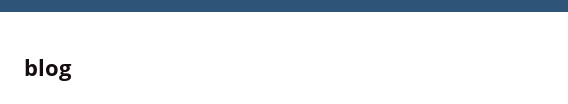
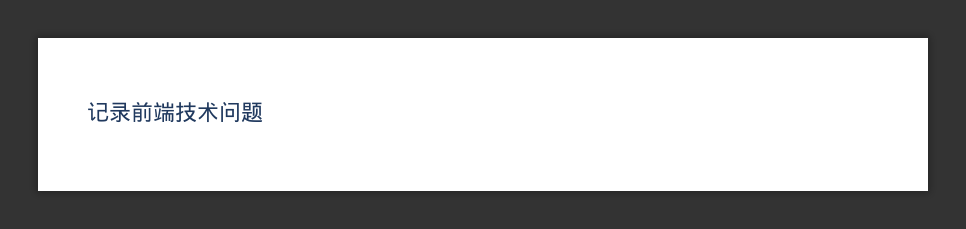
- blog
+ 记录前端技术问题

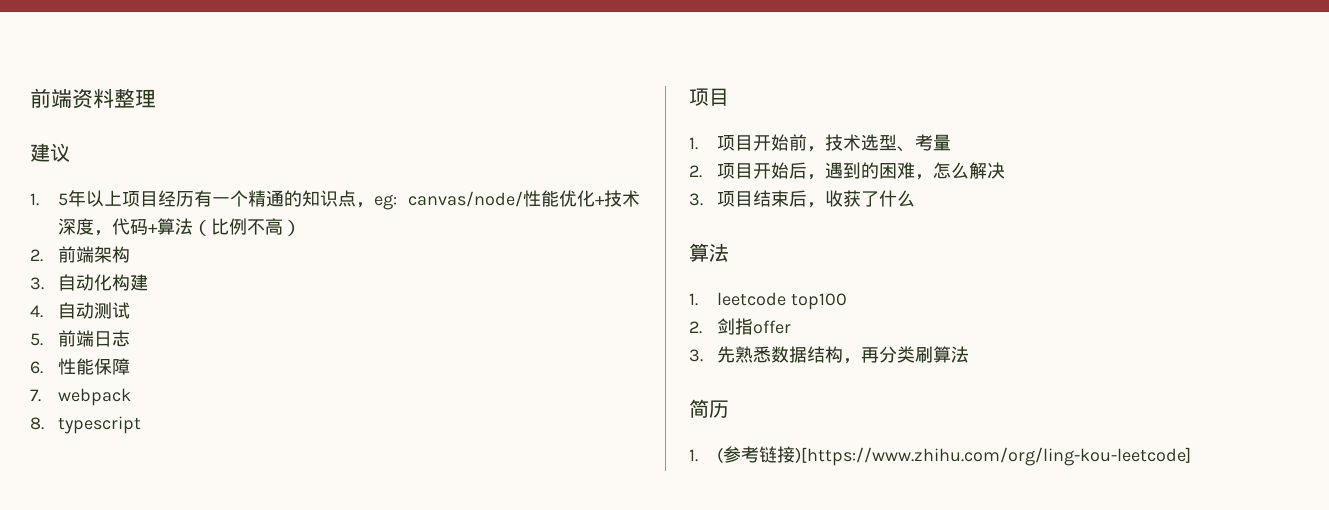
- 记录前端技术问题
+ 前端资料整理
+ 建议
+ 1. 5年以上项目经历有一个精通的知识点，eg: canvas/node/性能优化+技术深度，代码+算法（比例不高）
+ 2.前端架构
+ 3.自动化构建
+ 4.自动测试
+ 5.前端日志
+ 6.性能保障
+ 7. webpack
+ 8. typescript
+ 项目
+ 1.项目开始前，技术选型、考量
+ 2.项目开始后，遇到的困难，怎么解决
+ 3.项目结束后，收获了什么
+ 算法
+ 1. leetcode top100
+ 2.剑指offer
+ 3.先熟悉数据结构，再分类刷算法
+ 简历
+ 1. (参考链接)[https://www.zhihu.com/org/ling-kou-leetcode]

